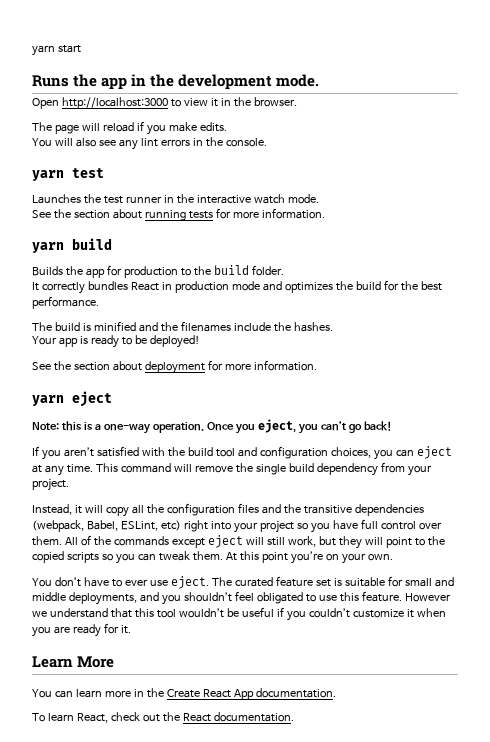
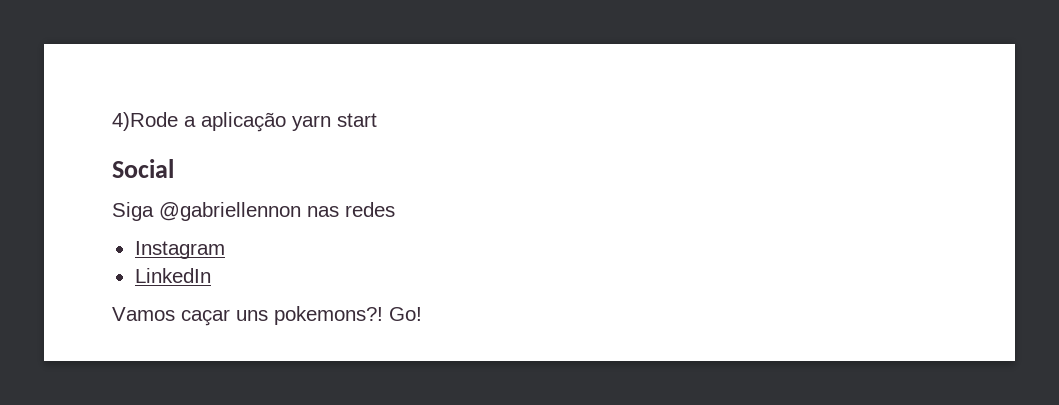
- yarn start
+ 4)Rode a aplicação yarn start
- Runs the app in the development mode.
- Open http://localhost:3000 to view it in the browser.
- The page will reload if you make edits.
- You will also see any lint errors in the console.
- yarn test
- Launches the test runner in the interactive watch mode.
- See the section about running tests for more information.
- yarn build
- Builds the app for production to the build folder.
- It correctly bundles React in production mode and optimizes the build for the best performance.
- The build is minified and the filenames include the hashes.
- Your app is ready to be deployed!
- See the section about deployment for more information.
- yarn eject
- Note: this is a one-way operation. Once you eject, you can’t go back!
- If you aren’t satisfied with the build tool and configuration choices, you can eject at any time. This command will remove the single build dependency from your project.
- Instead, it will copy all the configuration files and the transitive dependencies (webpack, Babel, ESLint, etc) right into your project so you have full control over them. All of the commands except eject will still work, but they will point to the copied scripts so you can tweak them. At this point you’re on your own.
- You don’t have to ever use eject. The curated feature set is suitable for small and middle deployments, and you shouldn’t feel obligated to use this feature. However we understand that this tool wouldn’t be useful if you couldn’t customize it when you are ready for it.
- Learn More
- You can learn more in the Create React App documentation.
- To learn React, check out the React documentation.
+ Social
+ Siga @gabriellennon nas redes
+ Instagram
+ LinkedIn
+ Vamos caçar uns pokemons?! Go!

